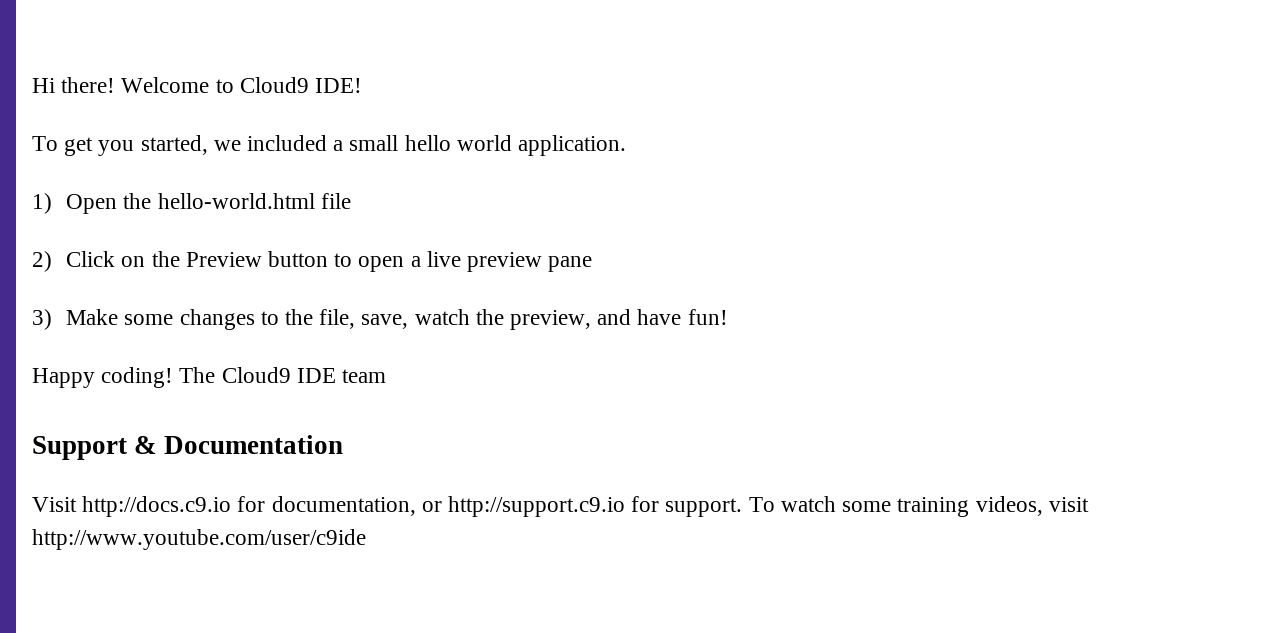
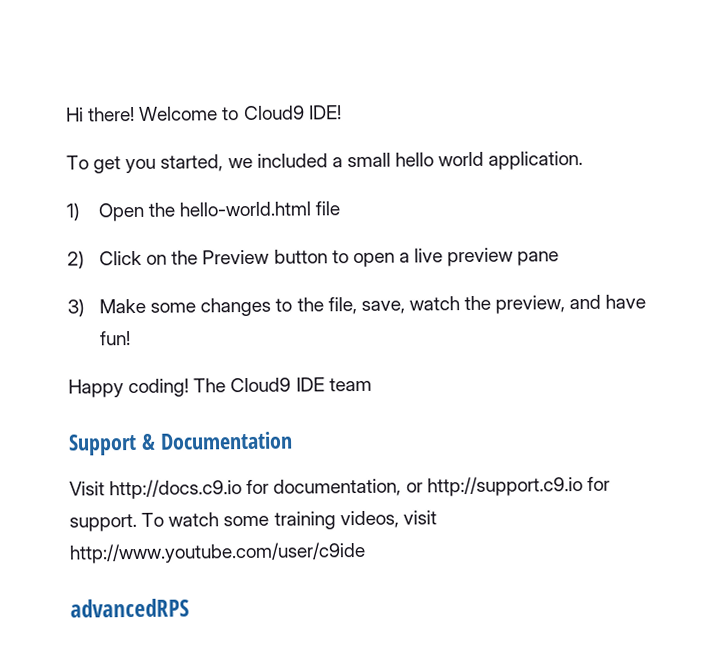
+ advancedRPS

